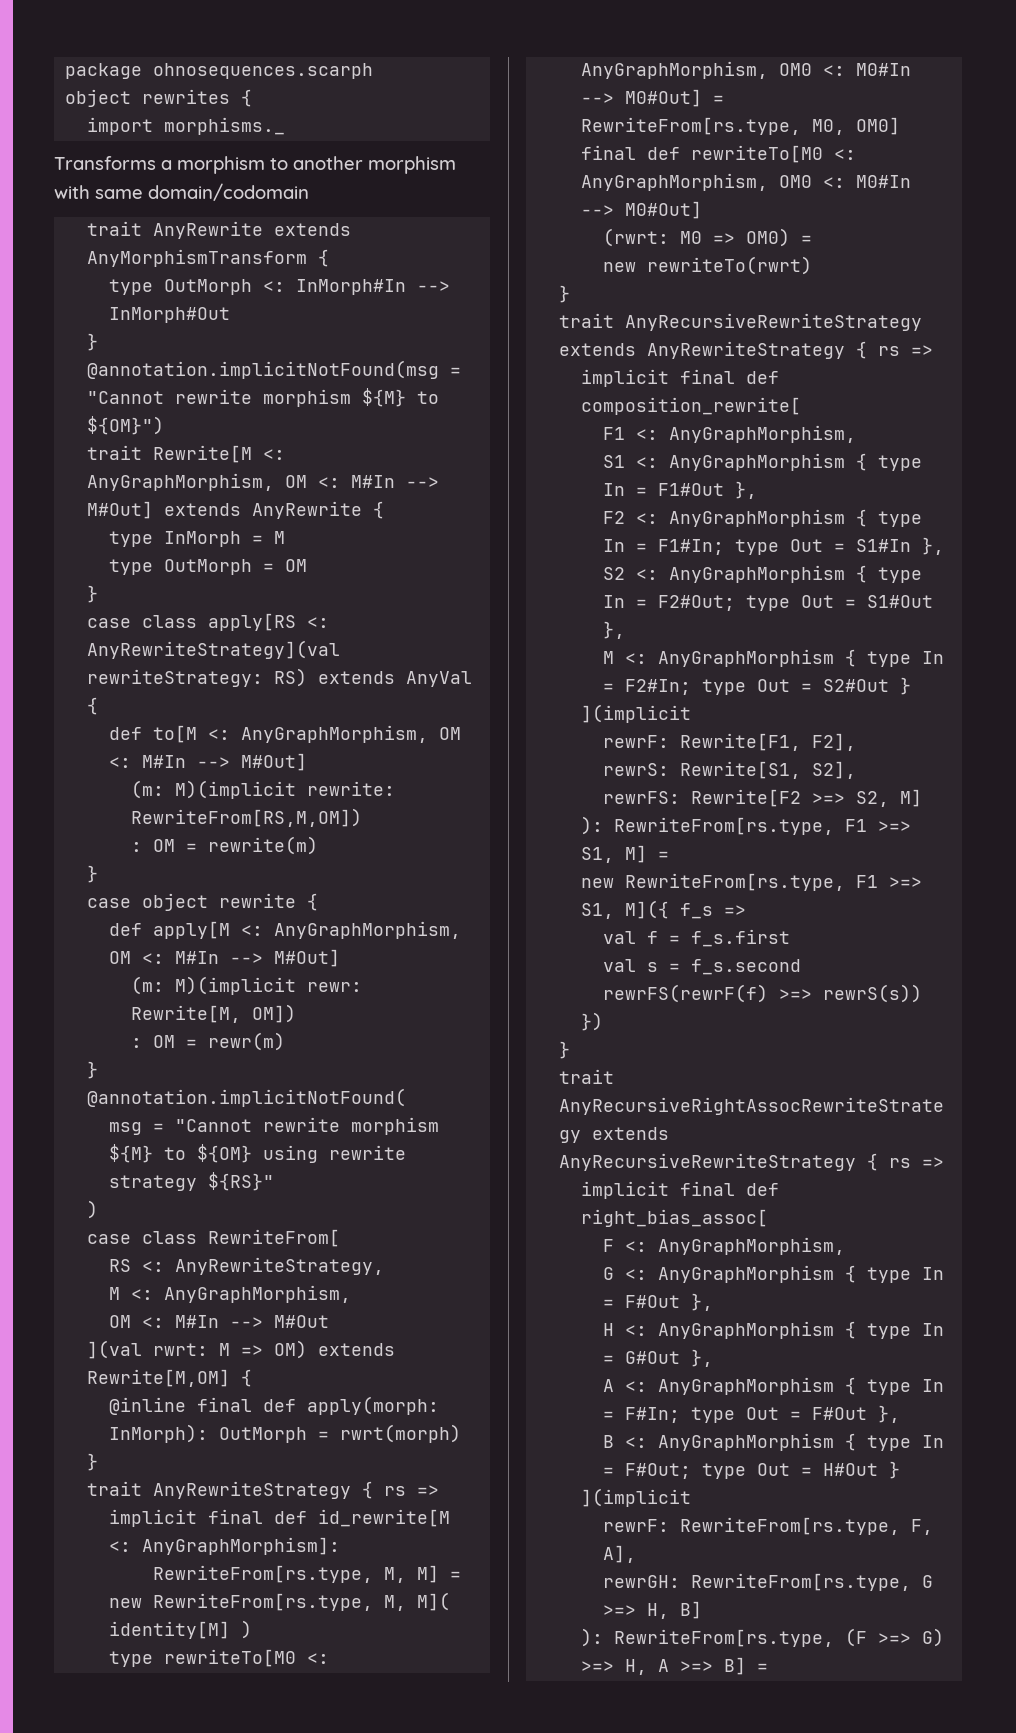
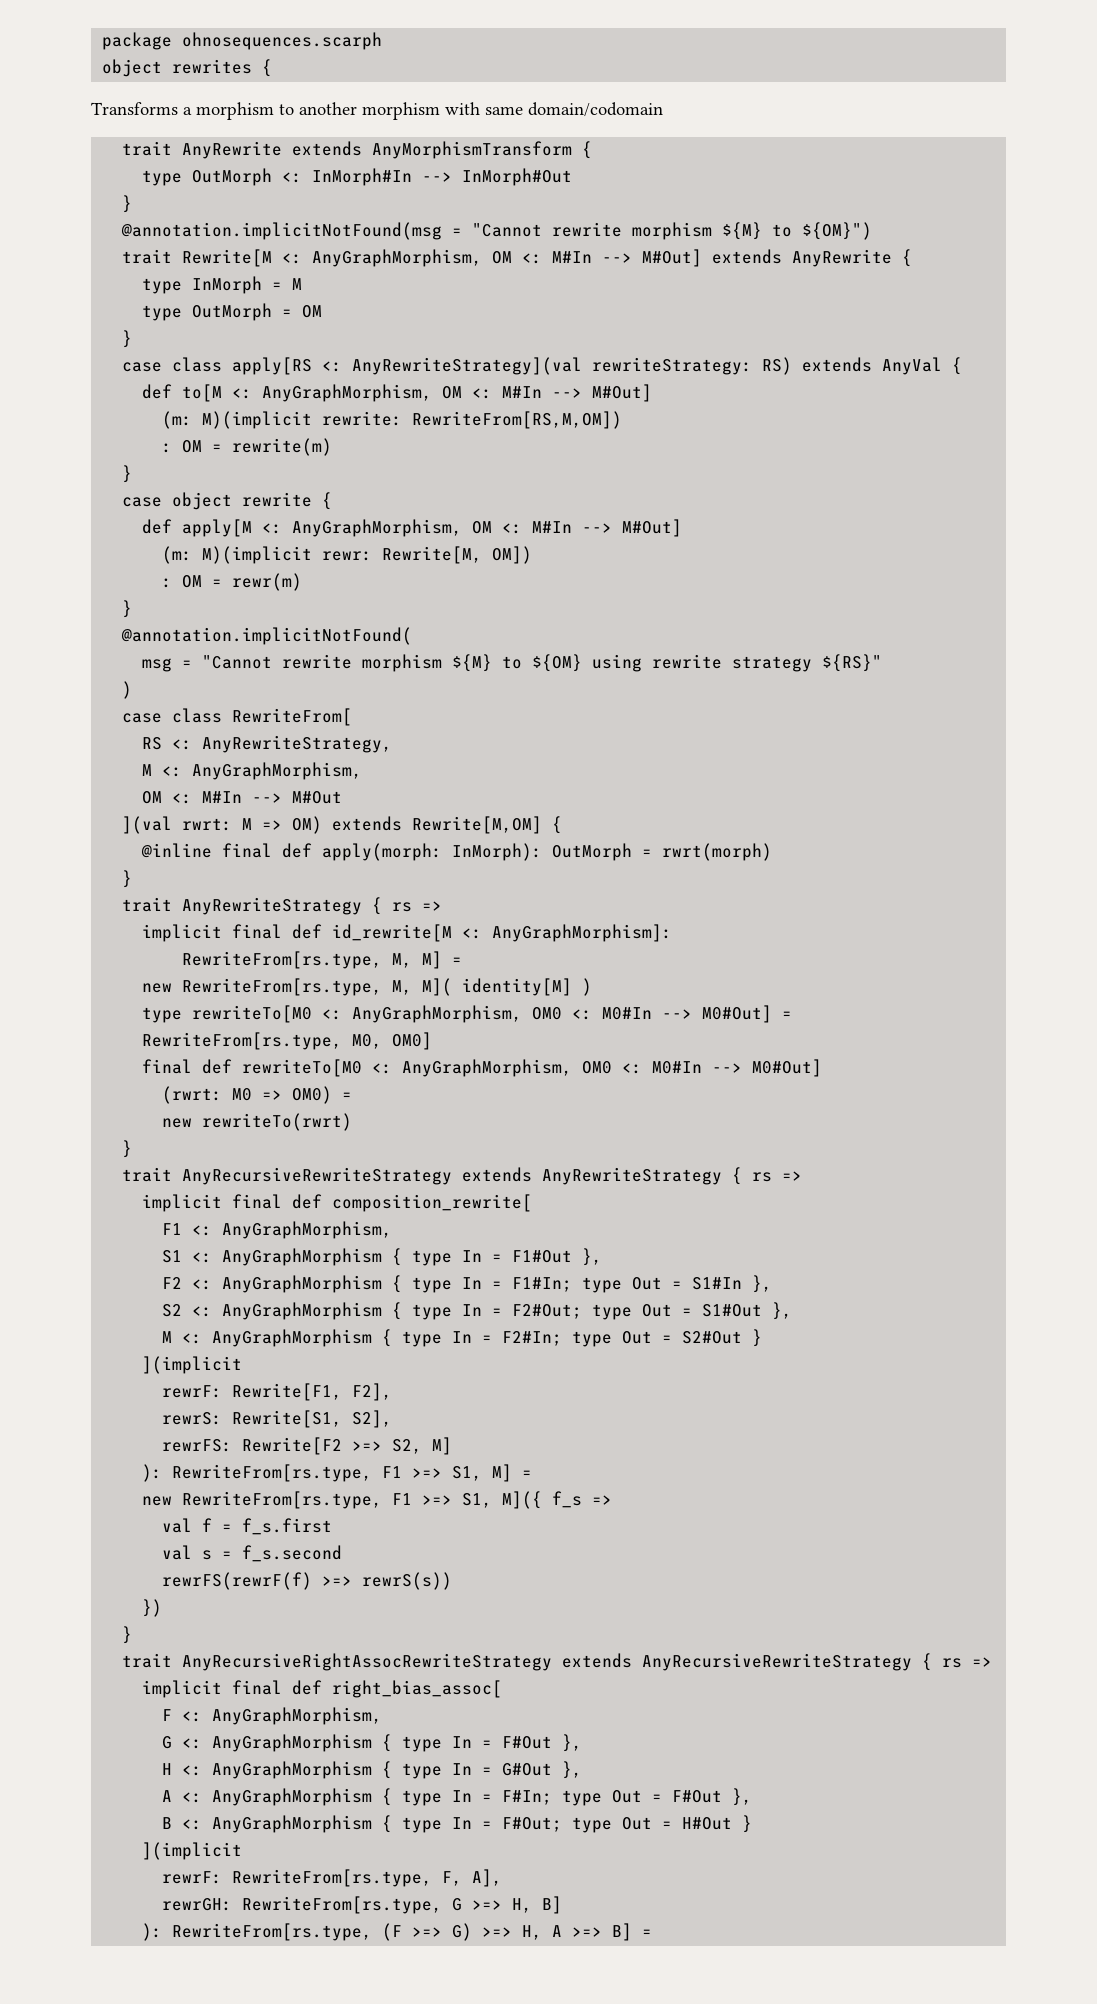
- import morphisms._

